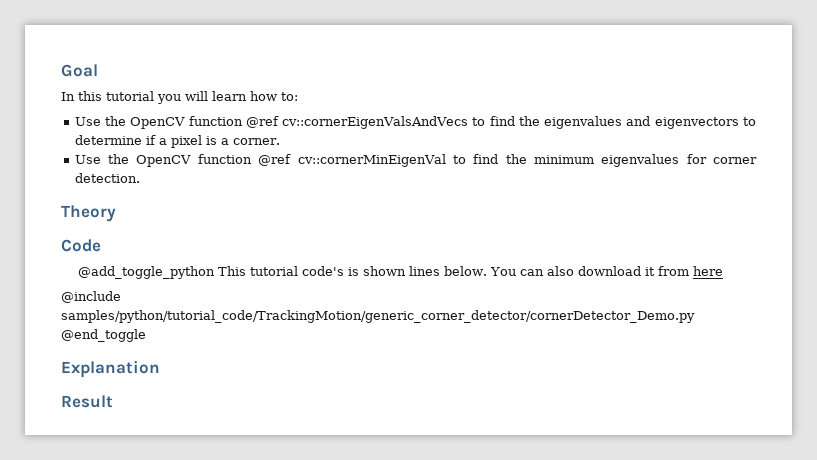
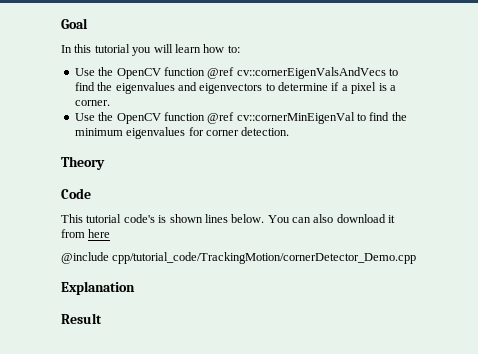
- @add_toggle_python This tutorial code's is shown lines below.
+ This tutorial code's is shown lines below.
- @include samples/python/tutorial_code/TrackingMotion/generic_corner_detector/cornerDetector_Demo.py @end_toggle
+ @include cpp/tutorial_code/TrackingMotion/cornerDetector_Demo.cpp

